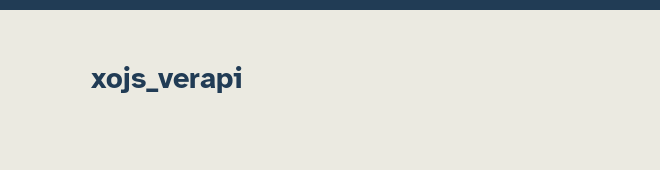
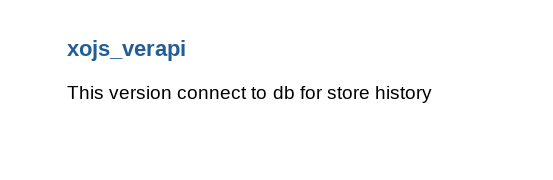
+ This version connect to db for store history

